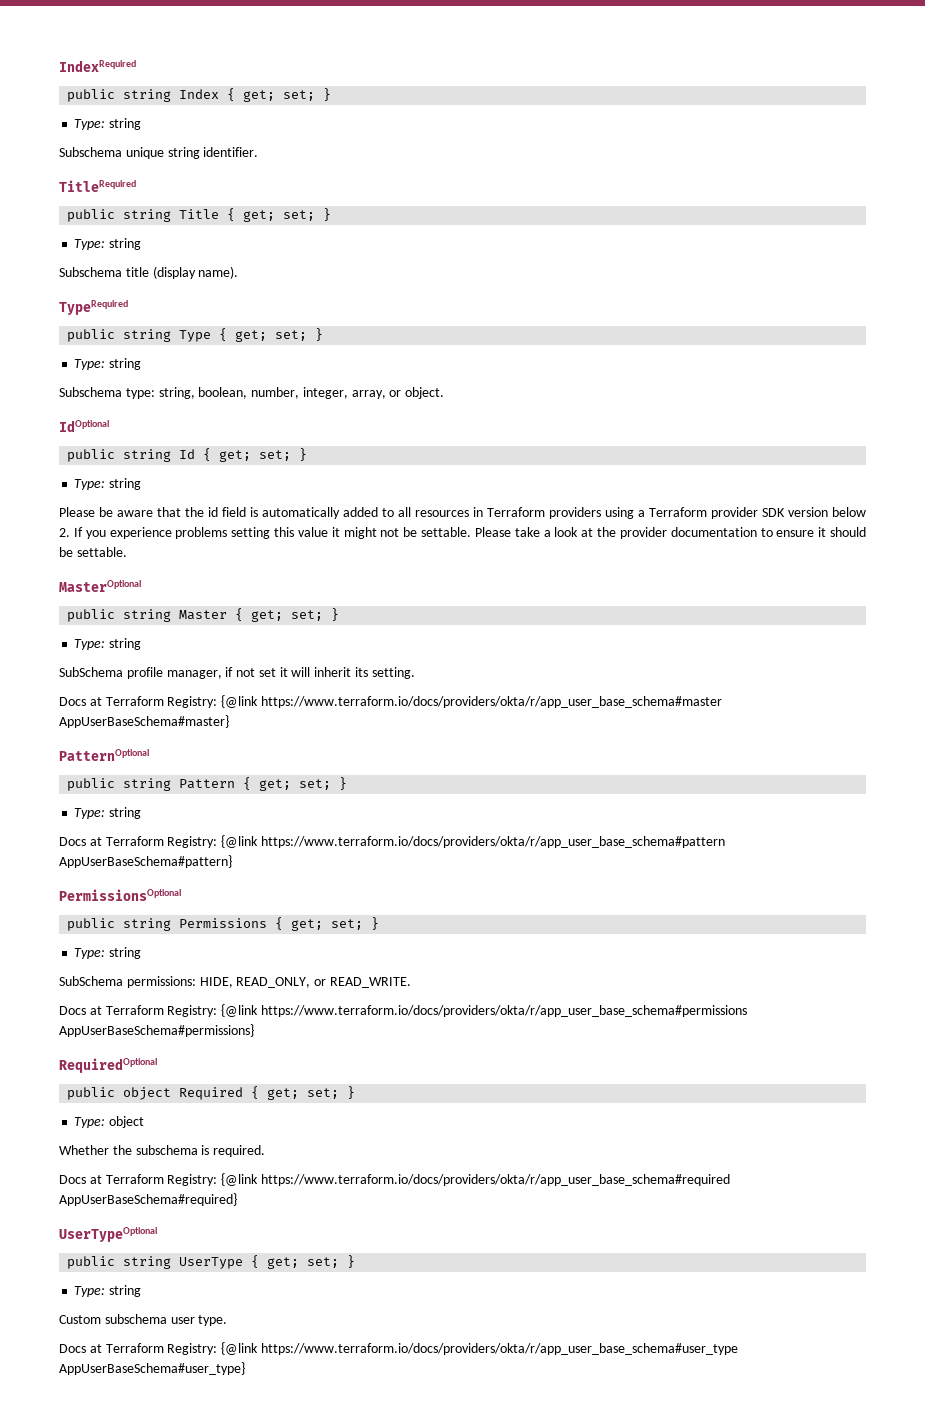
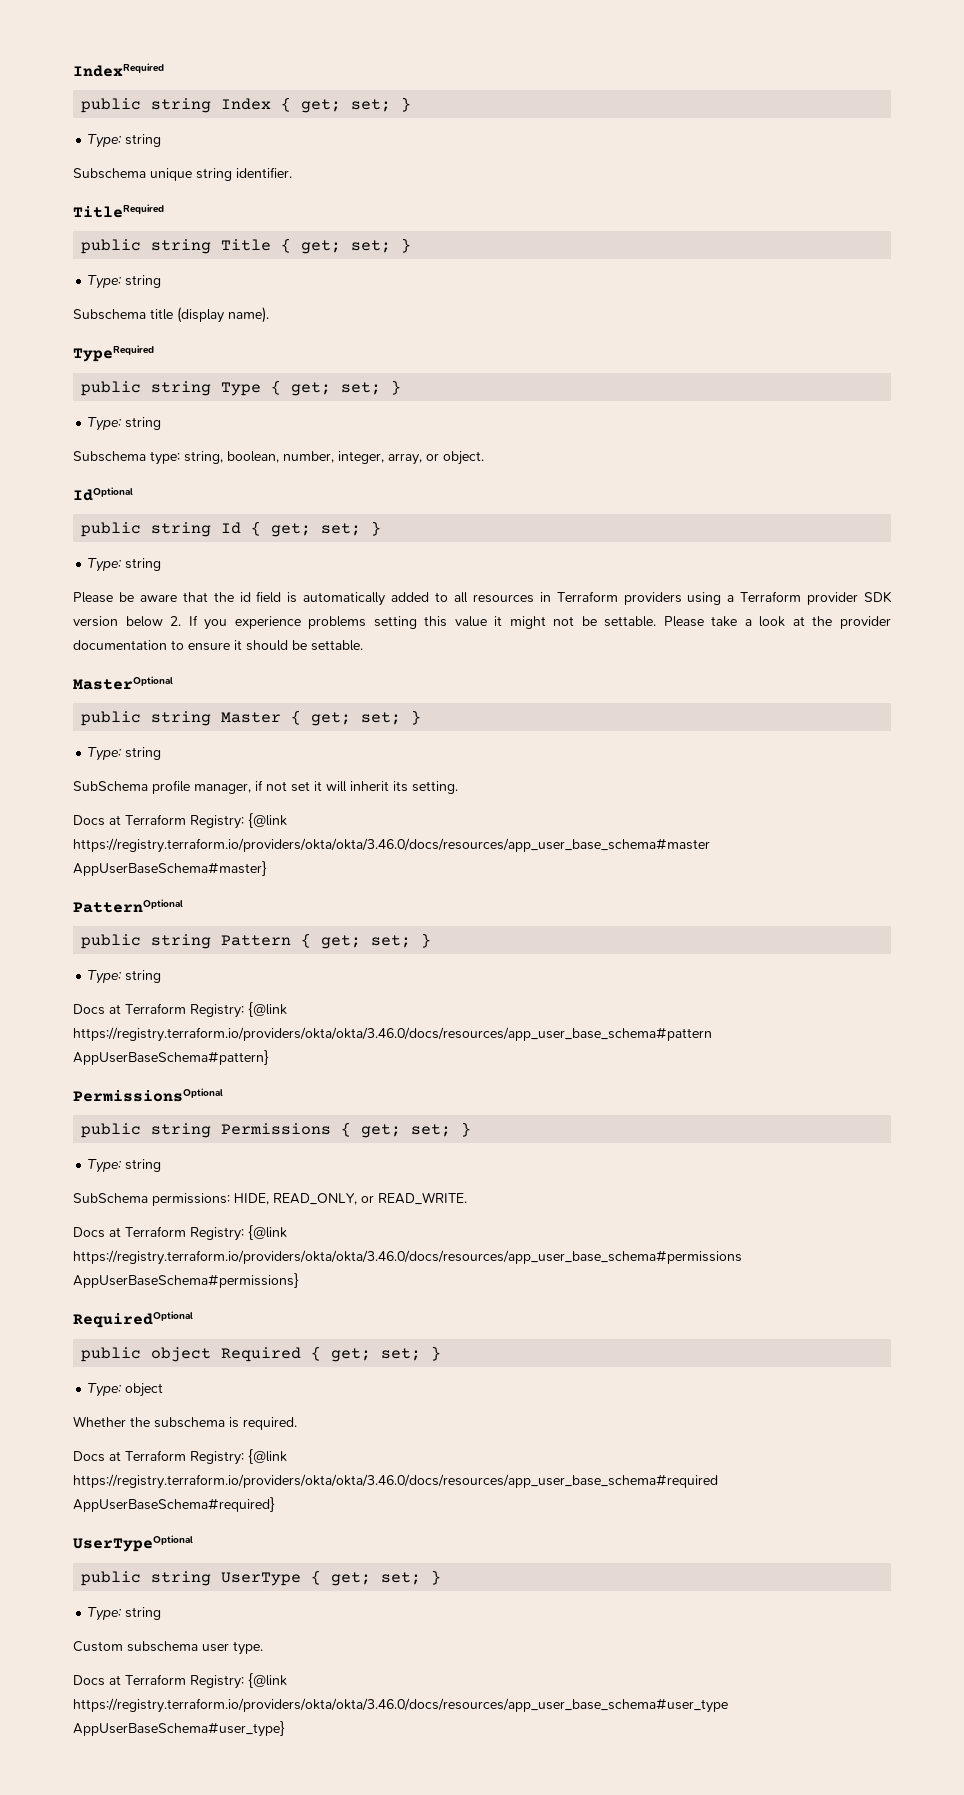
- Docs at Terraform Registry: {@link https://www.terraform.io/docs/providers/okta/r/app_user_base_schema#master AppUserBaseSchema#master}
+ Docs at Terraform Registry: {@link https://registry.terraform.io/providers/okta/okta/3.46.0/docs/resources/app_user_base_schema#master AppUserBaseSchema#master}
- Docs at Terraform Registry: {@link https://www.terraform.io/docs/providers/okta/r/app_user_base_schema#pattern AppUserBaseSchema#pattern}
+ Docs at Terraform Registry: {@link https://registry.terraform.io/providers/okta/okta/3.46.0/docs/resources/app_user_base_schema#pattern AppUserBaseSchema#pattern}
- Docs at Terraform Registry: {@link https://www.terraform.io/docs/providers/okta/r/app_user_base_schema#permissions AppUserBaseSchema#permissions}
+ Docs at Terraform Registry: {@link https://registry.terraform.io/providers/okta/okta/3.46.0/docs/resources/app_user_base_schema#permissions AppUserBaseSchema#permissions}
- Docs at Terraform Registry: {@link https://www.terraform.io/docs/providers/okta/r/app_user_base_schema#required AppUserBaseSchema#required}
+ Docs at Terraform Registry: {@link https://registry.terraform.io/providers/okta/okta/3.46.0/docs/resources/app_user_base_schema#required AppUserBaseSchema#required}
- Docs at Terraform Registry: {@link https://www.terraform.io/docs/providers/okta/r/app_user_base_schema#user_type AppUserBaseSchema#user_type}
+ Docs at Terraform Registry: {@link https://registry.terraform.io/providers/okta/okta/3.46.0/docs/resources/app_user_base_schema#user_type AppUserBaseSchema#user_type}

